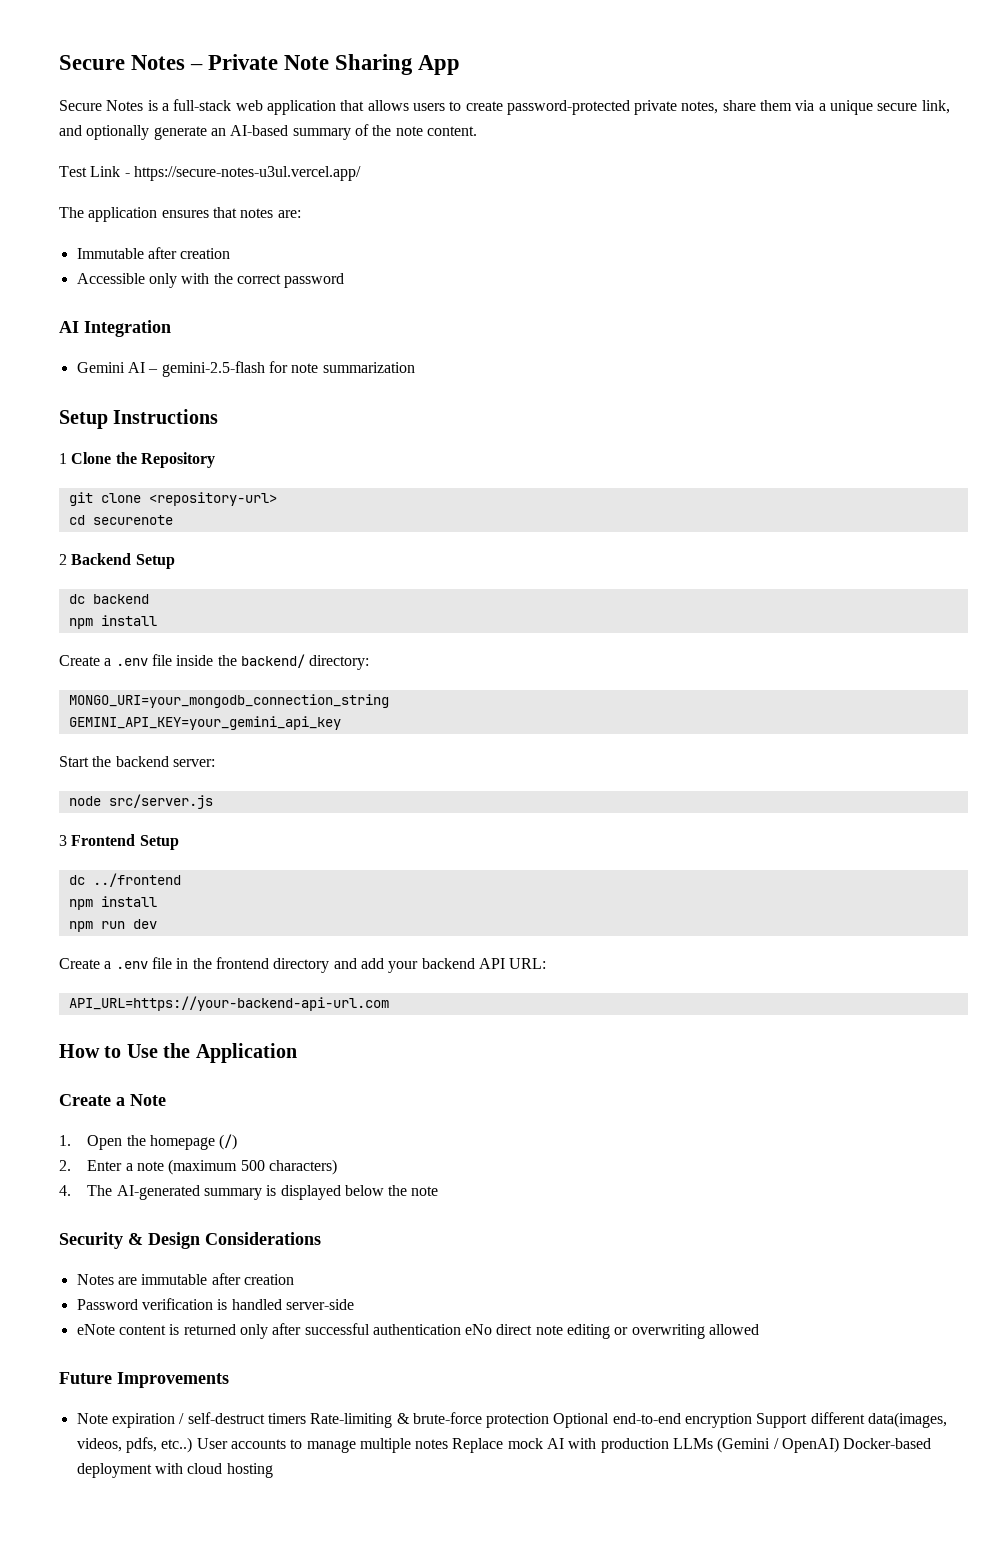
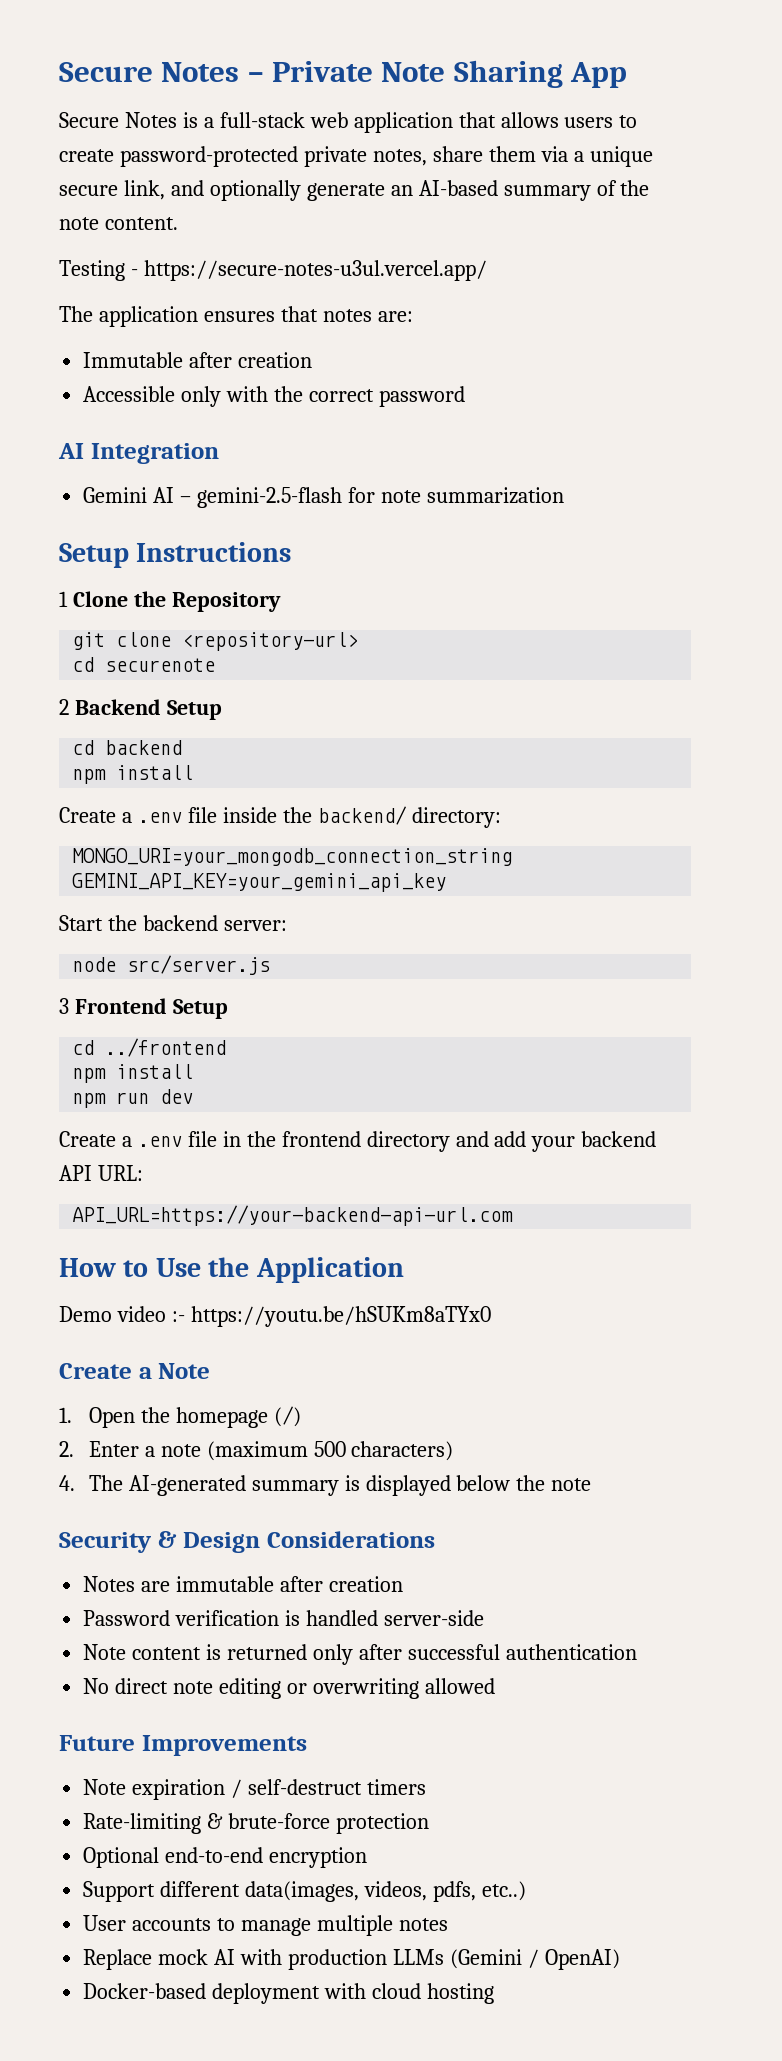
- Test Link - https://secure-notes-u3ul.vercel.app/
+ Testing - https://secure-notes-u3ul.vercel.app/
- dc backend
+ cd backend
- dc ../frontend
+ cd ../frontend
+ Demo video :- https://youtu.be/hSUKm8aTYx0
- eNote content is returned only after successful authentication eNo direct note editing or overwriting allowed
+ Note content is returned only after successful authentication
+ No direct note editing or overwriting allowed
- Note expiration / self-destruct timers Rate-limiting & brute-force protection Optional end-to-end encryption Support different data(images, videos, pdfs, etc..) User accounts to manage multiple notes Replace mock AI with production LLMs (Gemini / OpenAI) Docker-based deployment with cloud hosting
+ Note expiration / self-destruct timers
+ Rate-limiting & brute-force protection
+ Optional end-to-end encryption
+ Support different data(images, videos, pdfs, etc..)
+ User accounts to manage multiple notes
+ Replace mock AI with production LLMs (Gemini / OpenAI)
+ Docker-based deployment with cloud hosting

